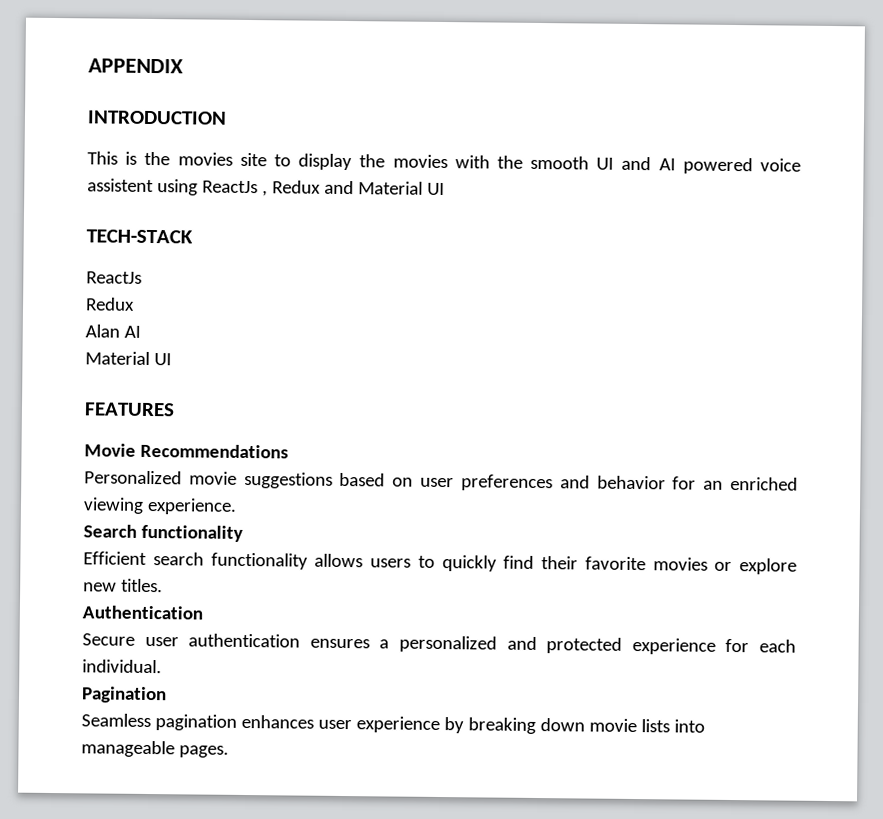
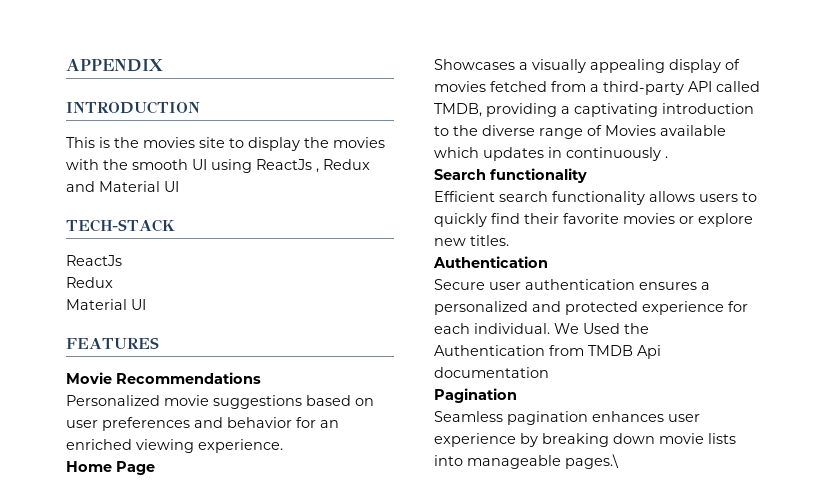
- This is the movies site to display the movies with the smooth UI and AI powered voice assistent using ReactJs , Redux and Material UI
+ This is the movies site to display the movies with the smooth UI using ReactJs , Redux and Material UI
- Alan AI
+ Home Page
+ Showcases a visually appealing display of movies fetched from a third-party API called TMDB, providing a captivating introduction to the diverse range of Movies available which updates in continuously .
+ We Used the Authentication from TMDB Api documentation
- Seamless pagination enhances user experience by breaking down movie lists into manageable pages.
+ Seamless pagination enhances user experience by breaking down movie lists into manageable pages.\

